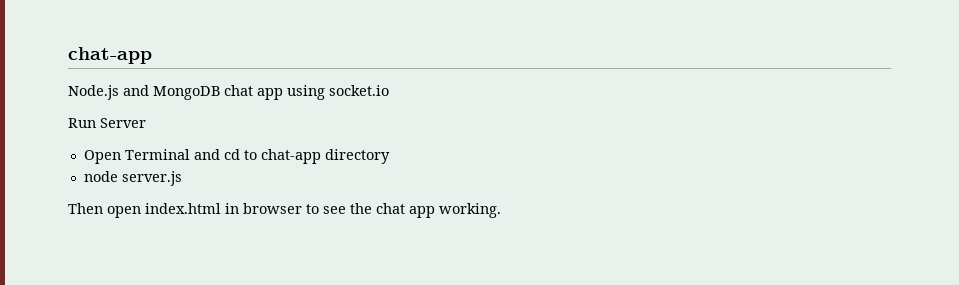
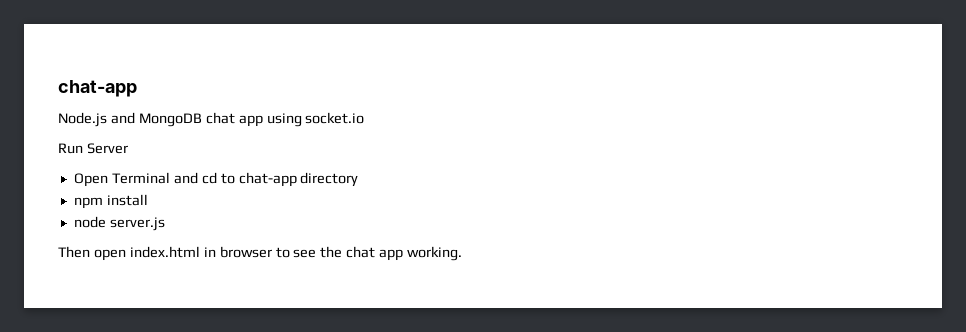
+ npm install

